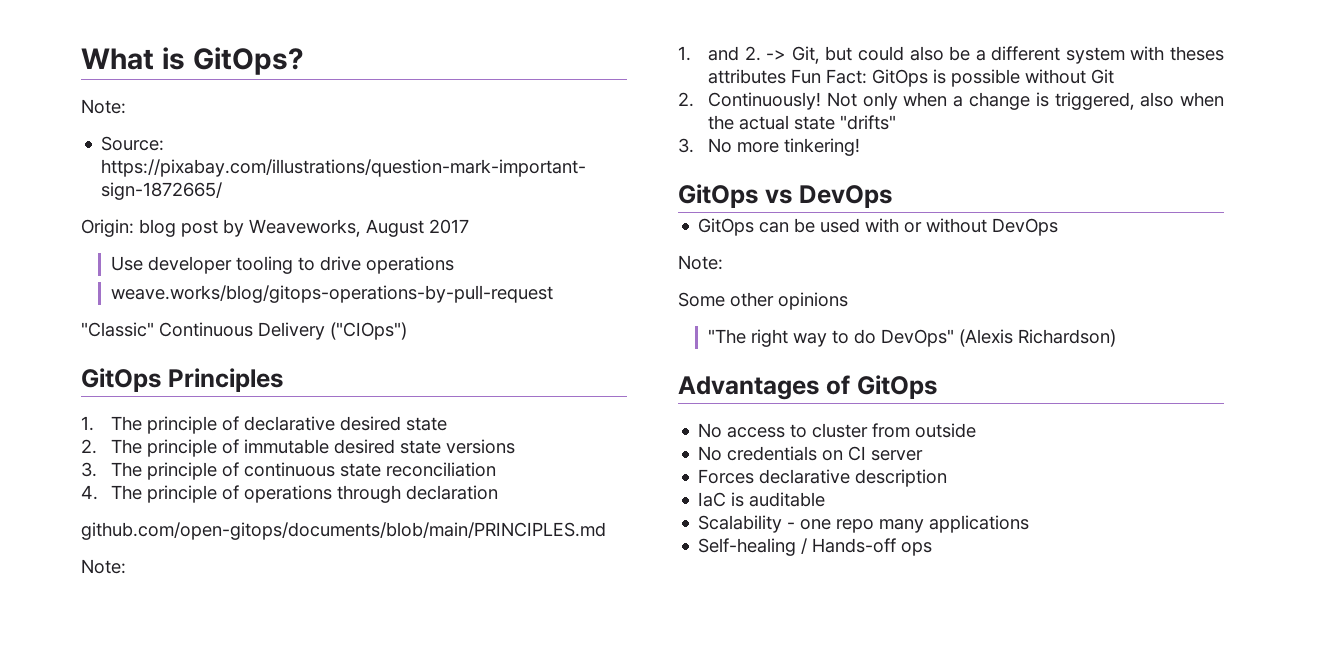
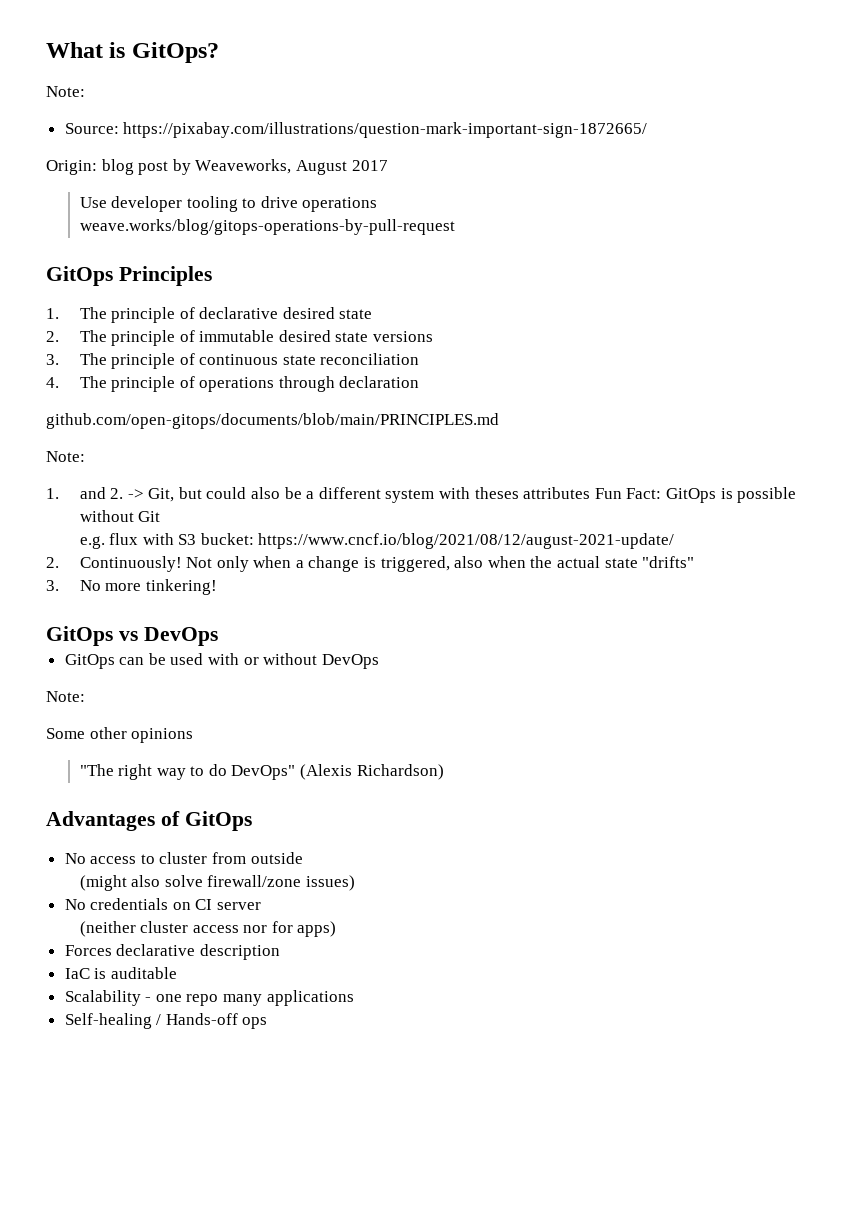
- "Classic" Continuous Delivery ("CIOps")
+ e.g. flux with S3 bucket: https://www.cncf.io/blog/2021/08/12/august-2021-update/
+ (might also solve firewall/zone issues)
+ (neither cluster access nor for apps)

